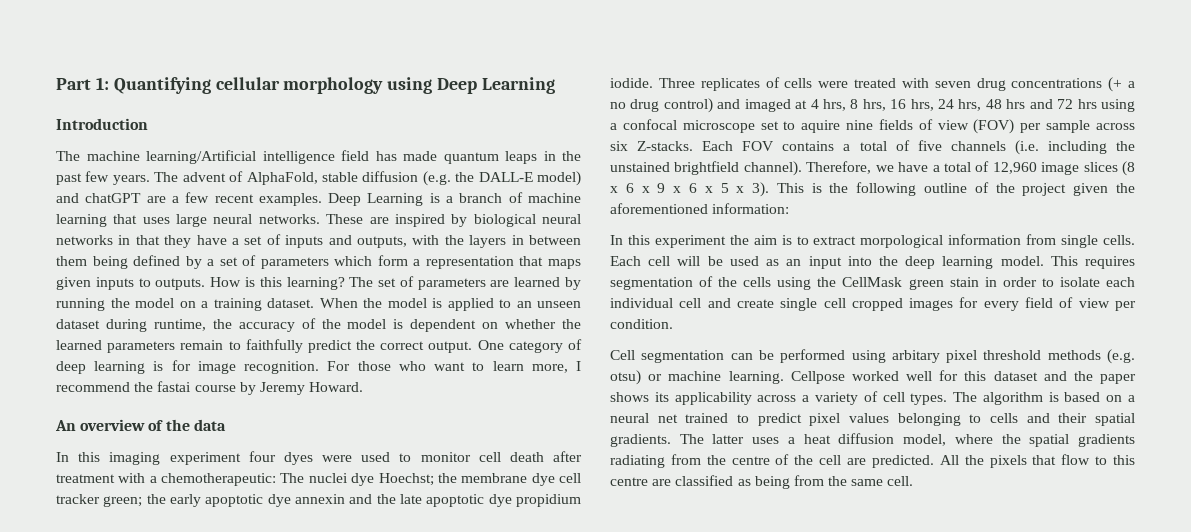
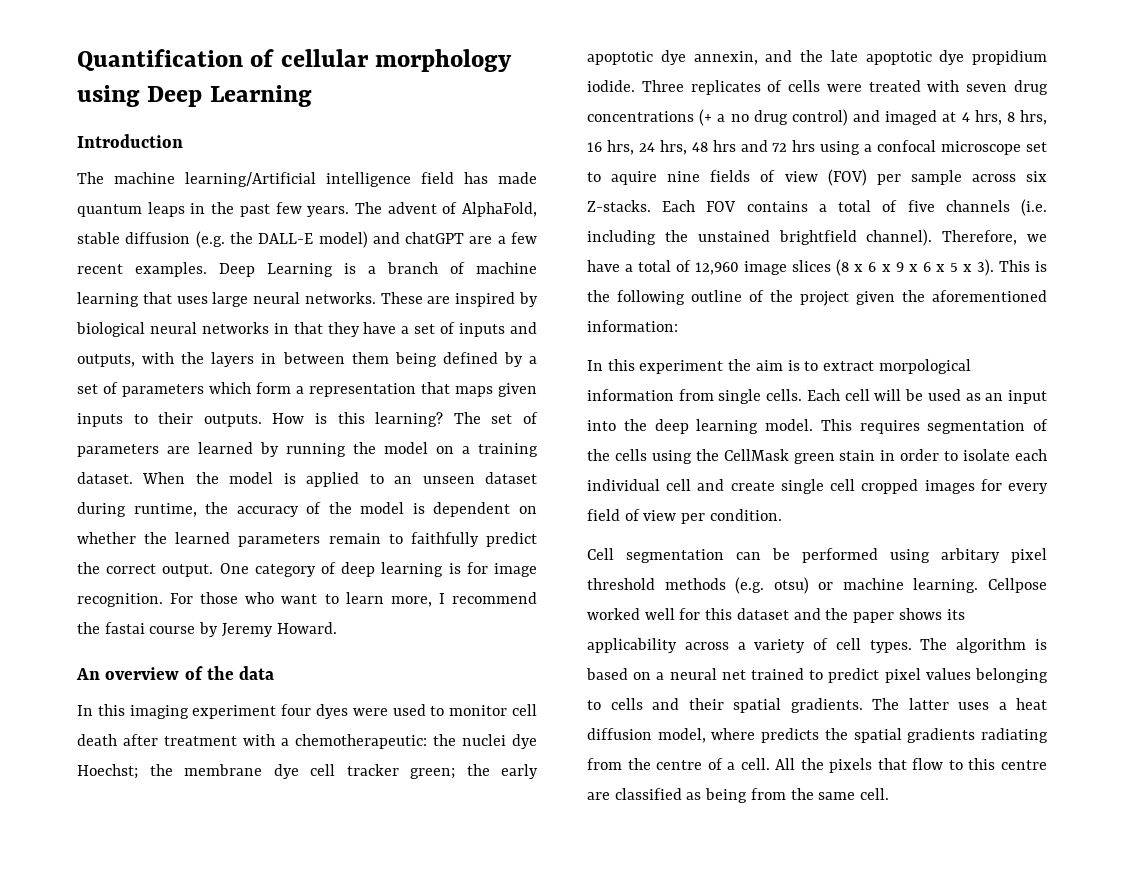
- Part 1: Quantifying cellular morphology using Deep Learning
+ Quantification of cellular morphology using Deep Learning
- These are inspired by biological neural networks in that they have a set of inputs and outputs, with the layers in between them being defined by a set of parameters which form a representation that maps given inputs to outputs.
+ These are inspired by biological neural networks in that they have a set of inputs and outputs, with the layers in between them being defined by a set of parameters which form a representation that maps given inputs to their outputs.
- In this imaging experiment four dyes were used to monitor cell death after treatment with a chemotherapeutic: The nuclei dye Hoechst; the membrane dye cell tracker green; the early apoptotic dye annexin and the late apoptotic dye propidium iodide.
+ In this imaging experiment four dyes were used to monitor cell death after treatment with a chemotherapeutic: the nuclei dye Hoechst; the membrane dye cell tracker green; the early apoptotic dye annexin, and the late apoptotic dye propidium iodide.
- The latter uses a heat diffusion model, where the spatial gradients radiating from the centre of the cell are predicted.
+ The latter uses a heat diffusion model, where predicts the spatial gradients radiating from the centre of a cell.

